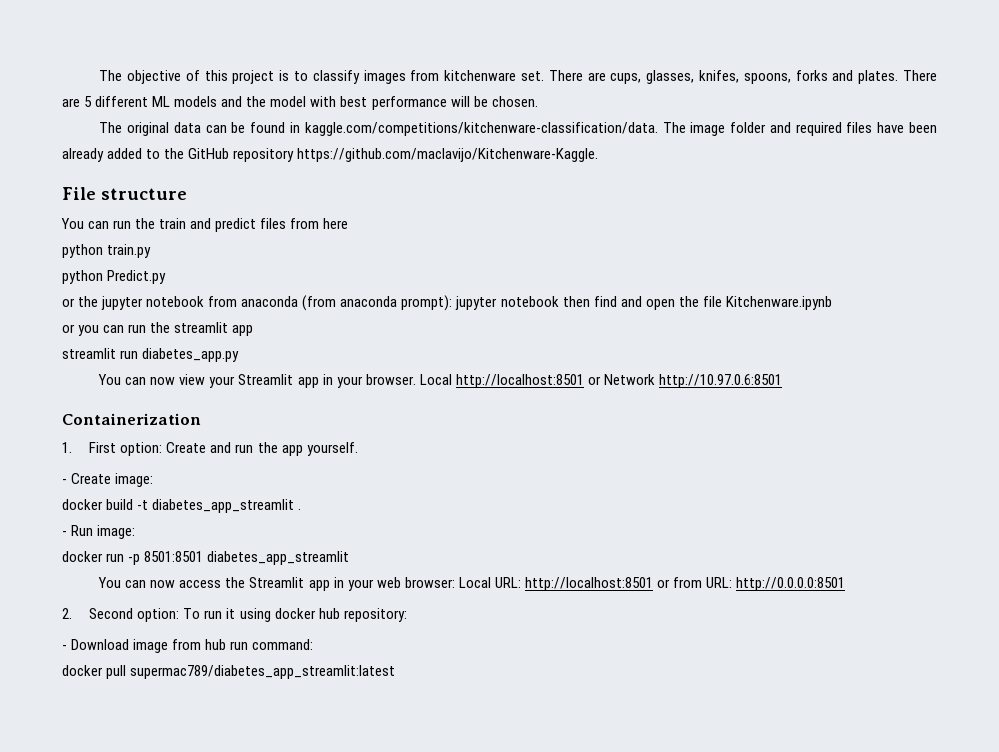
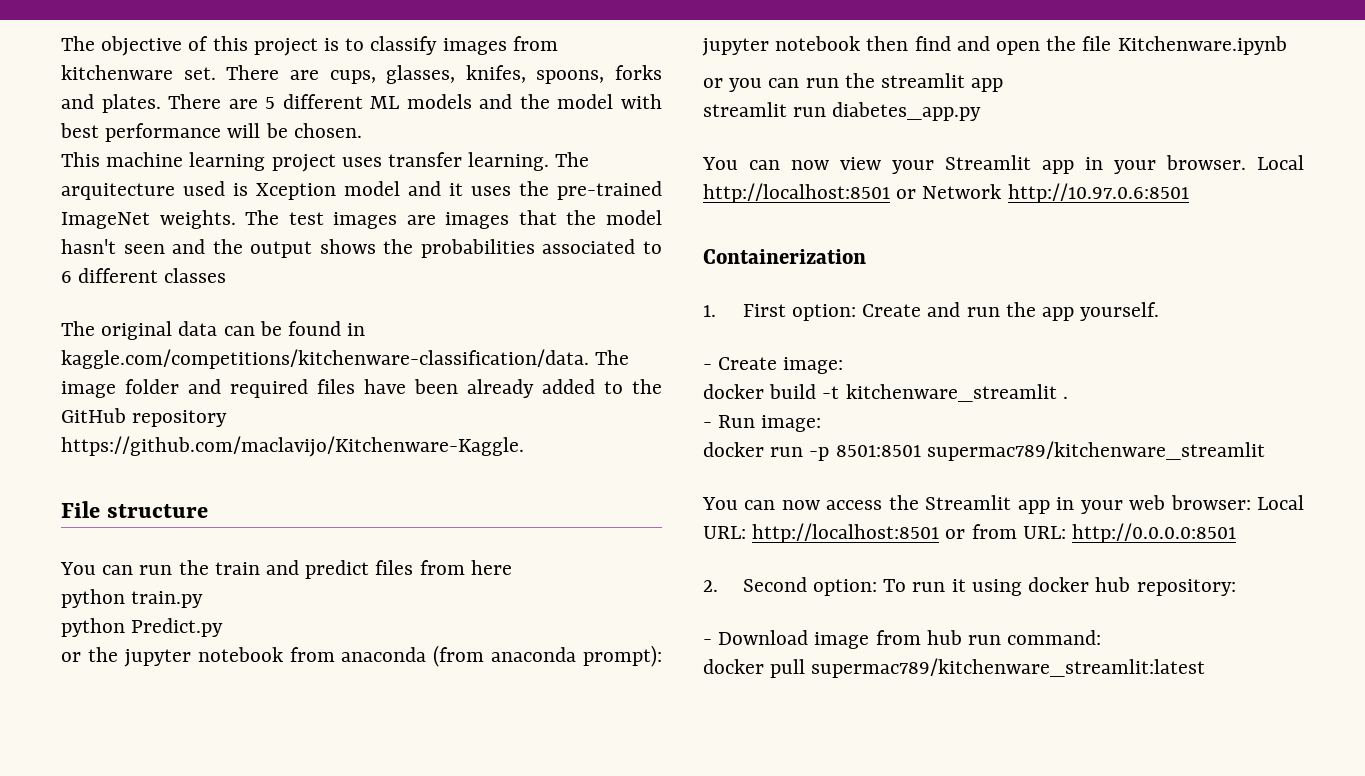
+ This machine learning project uses transfer learning. The arquitecture used is Xception model and it uses the pre-trained ImageNet weights. The test images are images that the model hasn't seen and the output shows the probabilities associated to 6 different classes
- docker build -t diabetes_app_streamlit .
+ docker build -t kitchenware_streamlit .
- docker run -p 8501:8501 diabetes_app_streamlit
+ docker run -p 8501:8501 supermac789/kitchenware_streamlit
- docker pull supermac789/diabetes_app_streamlit:latest
+ docker pull supermac789/kitchenware_streamlit:latest

